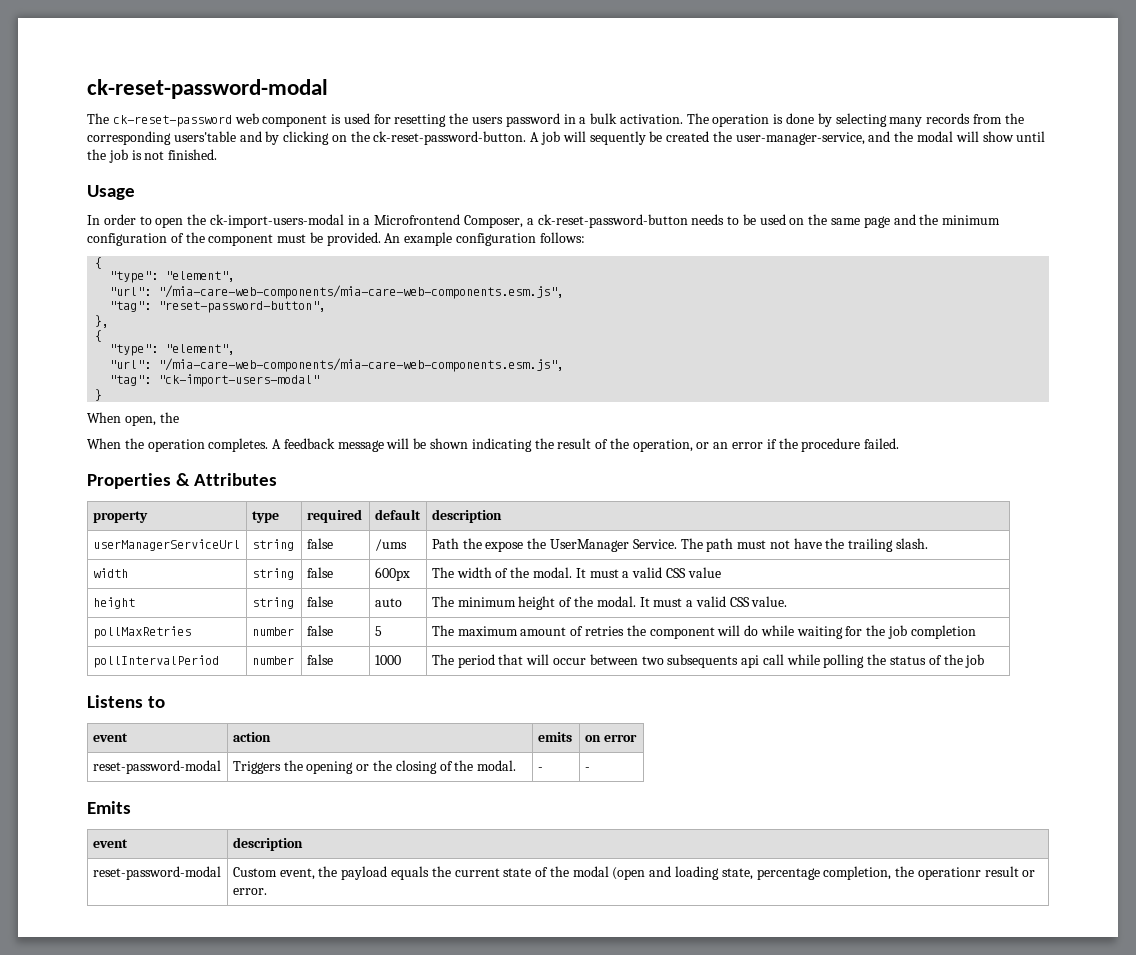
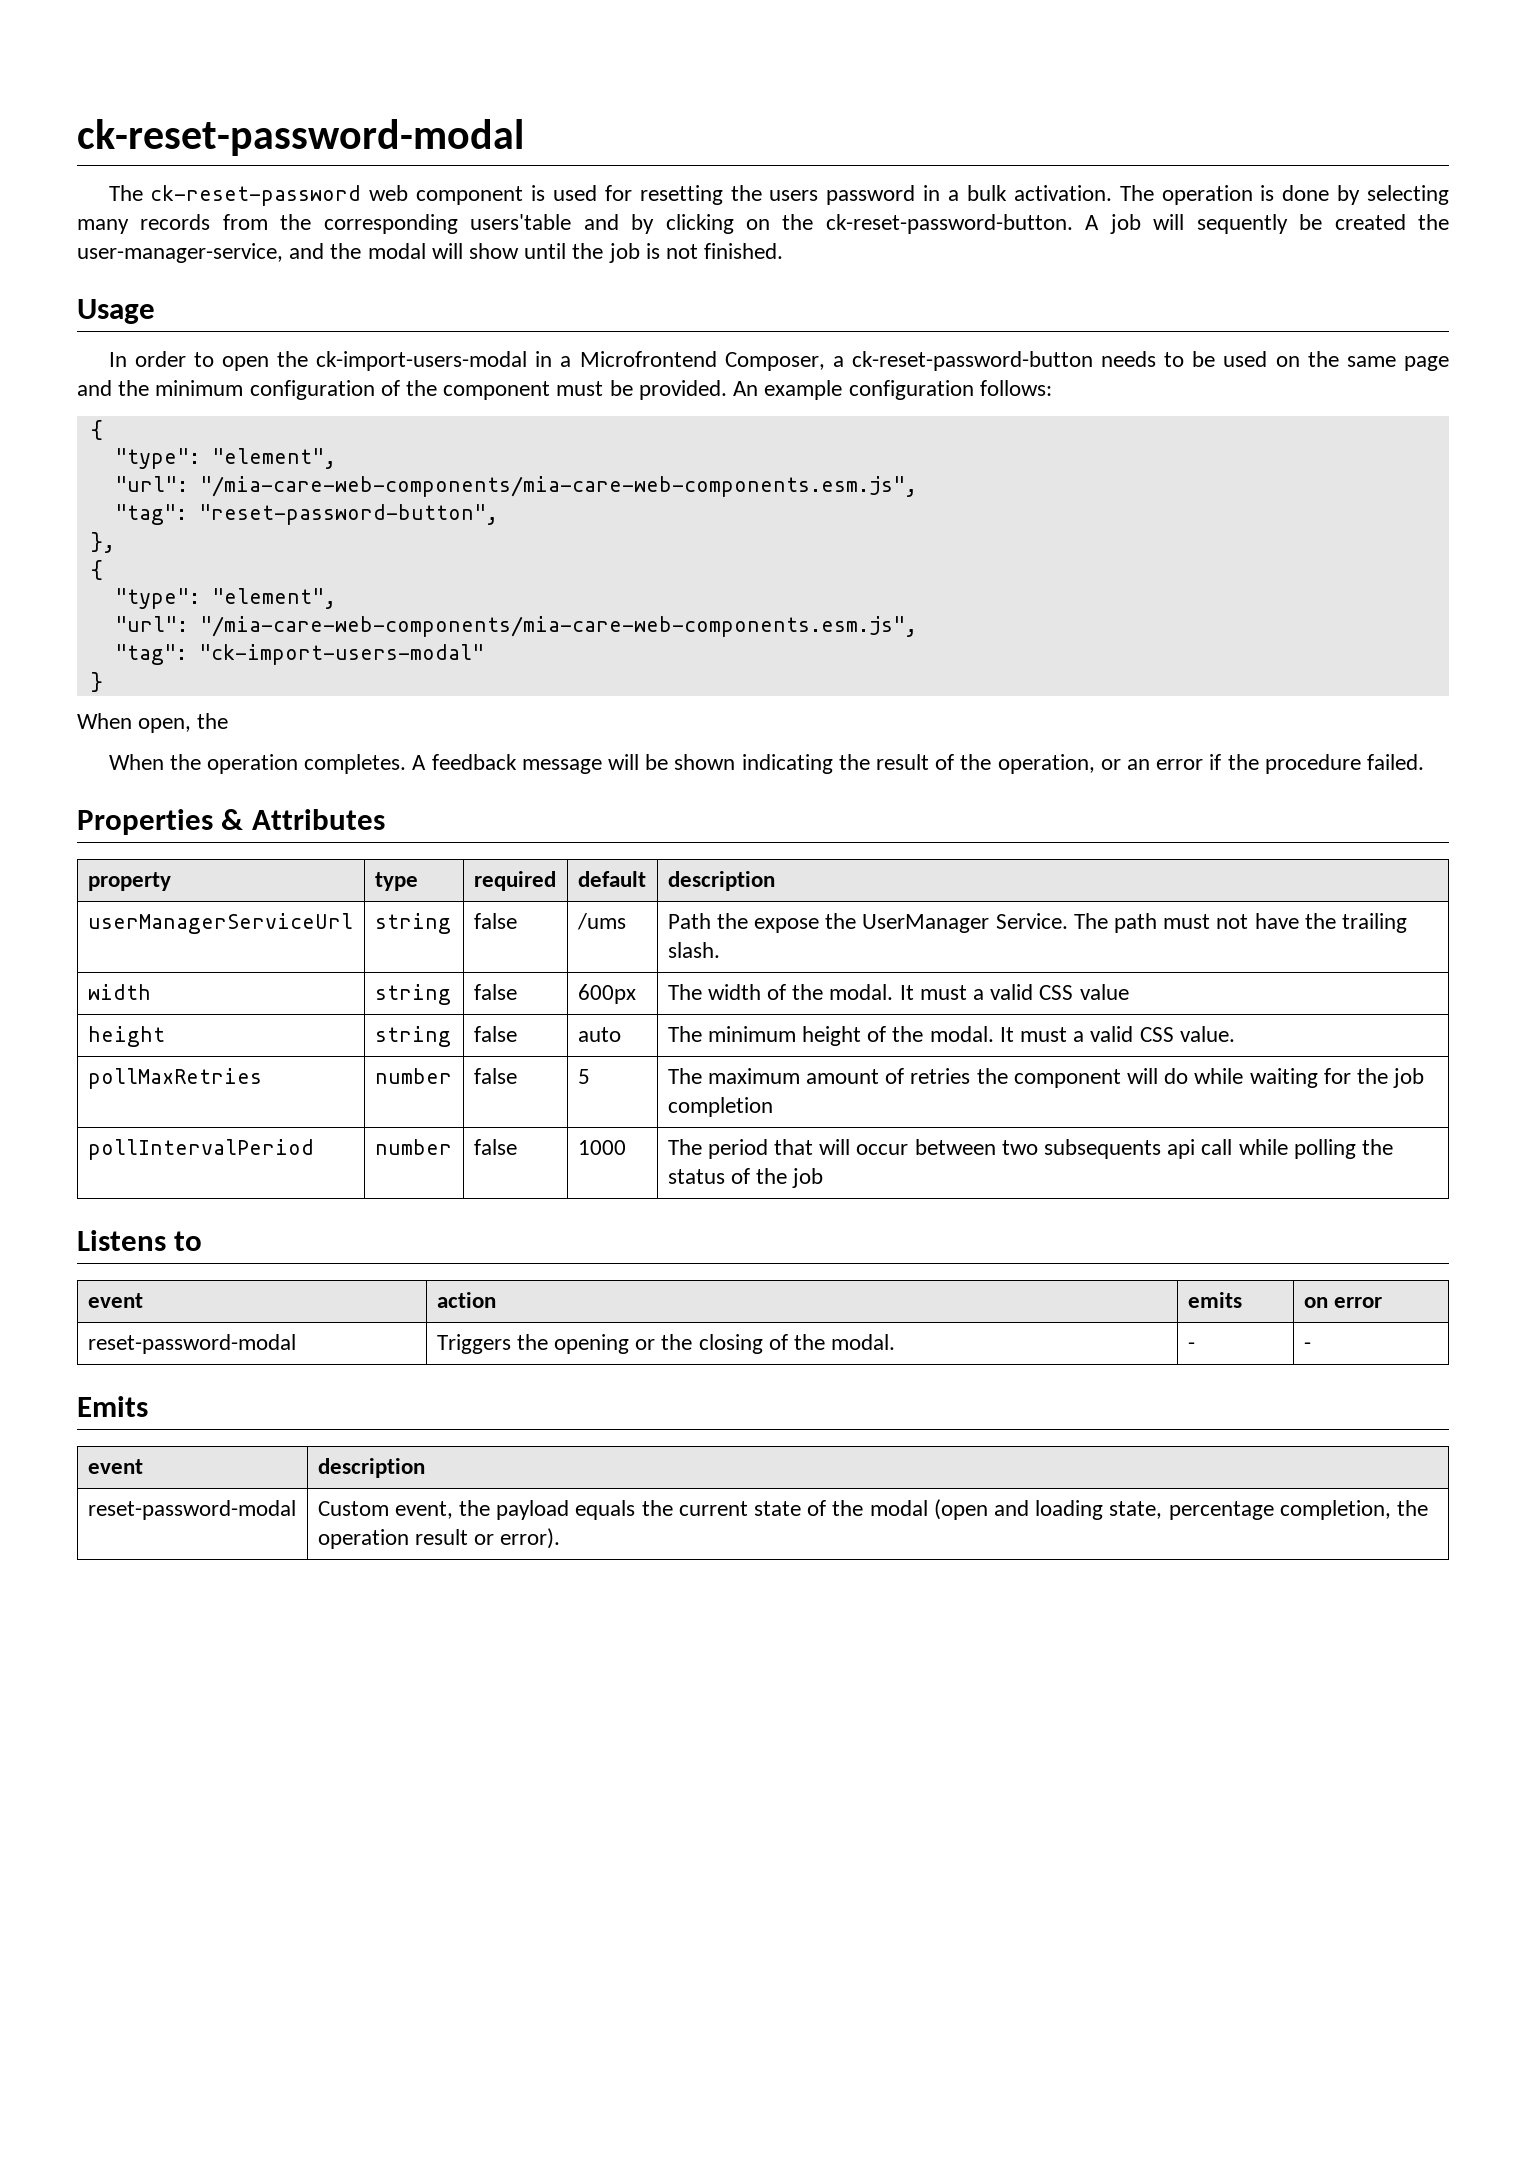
- reset-password-modal | Custom event, the payload equals the current state of the modal (open and loading state, percentage completion, the operationr result or error.
+ reset-password-modal | Custom event, the payload equals the current state of the modal (open and loading state, percentage completion, the operation result or error).

